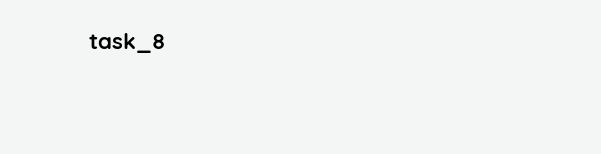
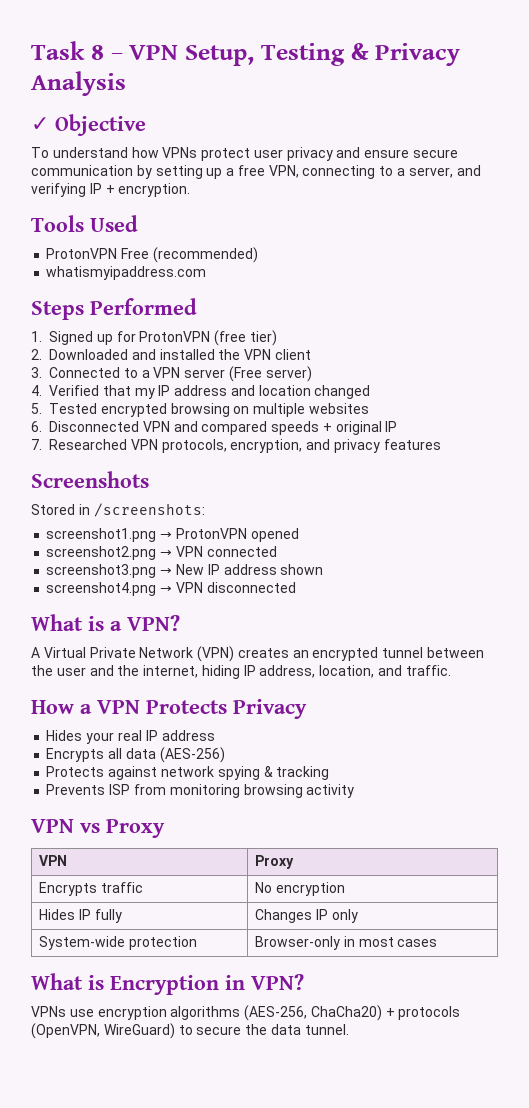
- task_8
+ Task 8 – VPN Setup, Testing & Privacy Analysis
+ ✓ Objective
+ To understand how VPNs protect user privacy and ensure secure communication by setting up a free VPN, connecting to a server, and verifying IP + encryption.
+ Tools Used
+ ProtonVPN Free (recommended)
+ whatismyipaddress.com
+ Steps Performed
+ 1. Signed up for ProtonVPN (free tier)
+ 2. Downloaded and installed the VPN client
+ 3. Connected to a VPN server (Free server)
+ 4. Verified that my IP address and location changed
+ 5. Tested encrypted browsing on multiple websites
+ 6. Disconnected VPN and compared speeds + original IP
+ 7. Researched VPN protocols, encryption, and privacy features
+ Screenshots
+ Stored in /screenshots:
+ screenshot1.png → ProtonVPN opened
+ screenshot2.png → VPN connected
+ screenshot3.png → New IP address shown
+ screenshot4.png → VPN disconnected
+ What is a VPN?
+ A Virtual Private Network (VPN) creates an encrypted tunnel between the user and the internet, hiding IP address, location, and traffic.
+ How a VPN Protects Privacy
+ Hides your real IP address
+ Encrypts all data (AES-256)
+ Protects against network spying & tracking
+ Prevents ISP from monitoring browsing activity
+ VPN vs Proxy
+ VPN | Proxy
+ Encrypts traffic | No encryption
+ Hides IP fully | Changes IP only
+ System-wide protection | Browser-only in most cases
+ What is Encryption in VPN?
+ VPNs use encryption algorithms (AES-256, ChaCha20) + protocols (OpenVPN, WireGuard) to secure the data tunnel.

